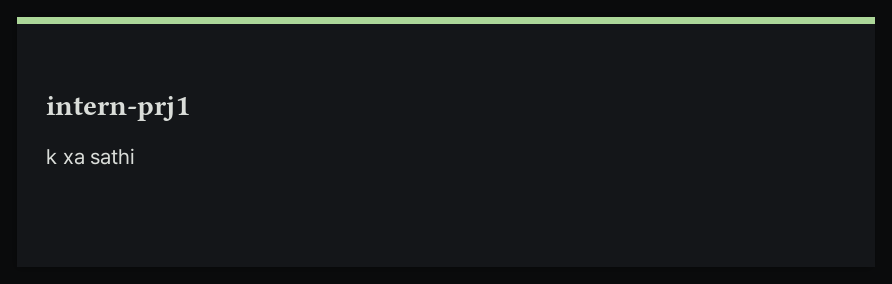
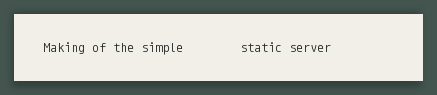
- intern-prj1
- k xa sathi
+ Making of the simple static server

